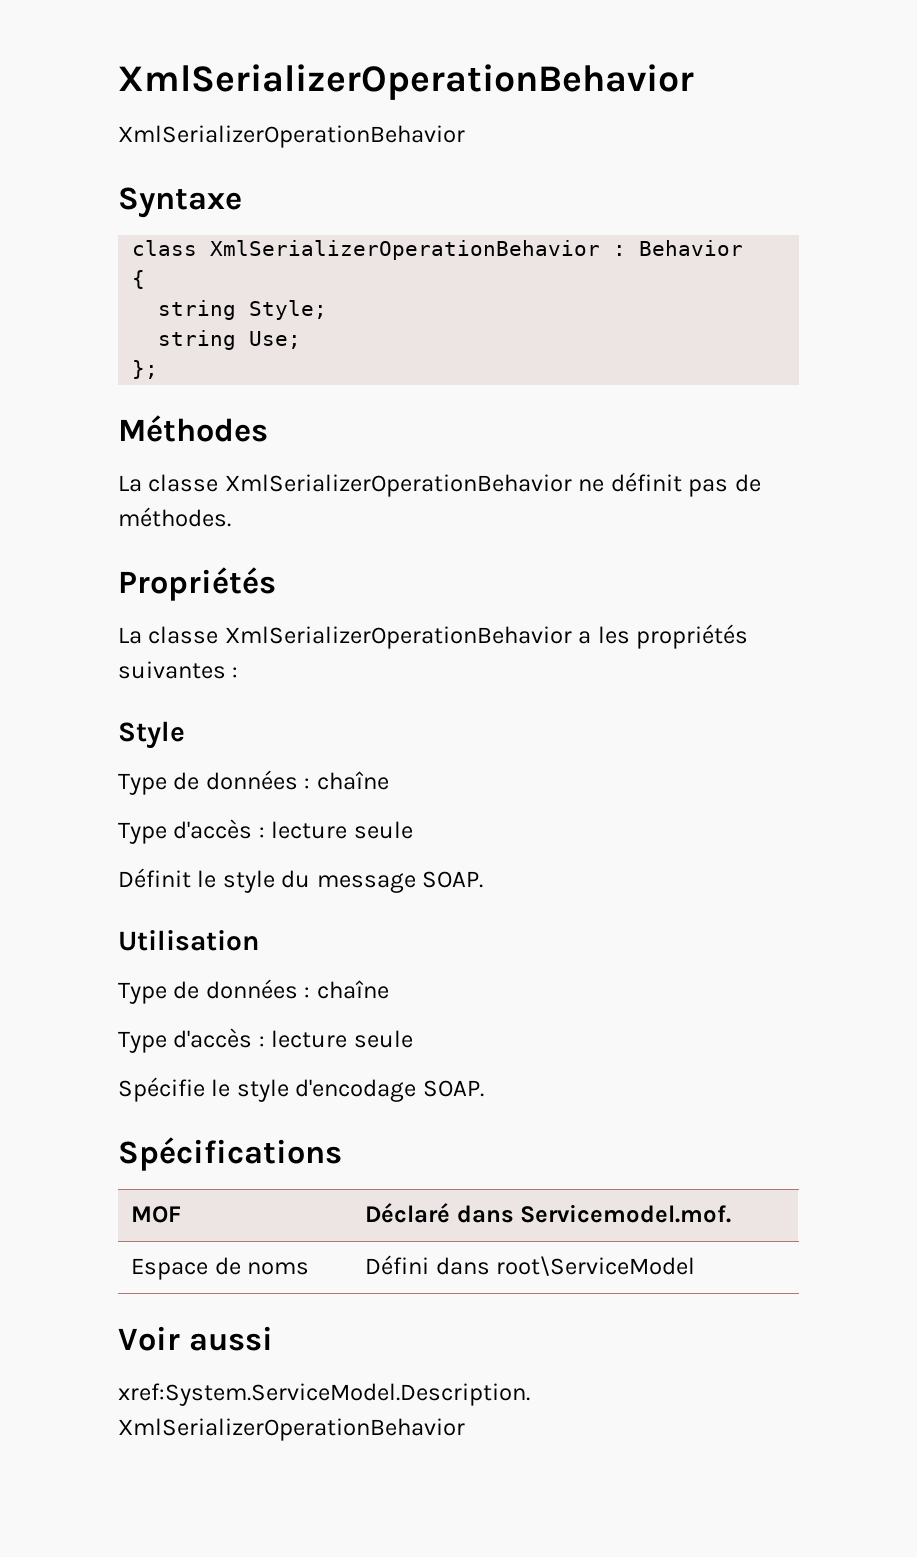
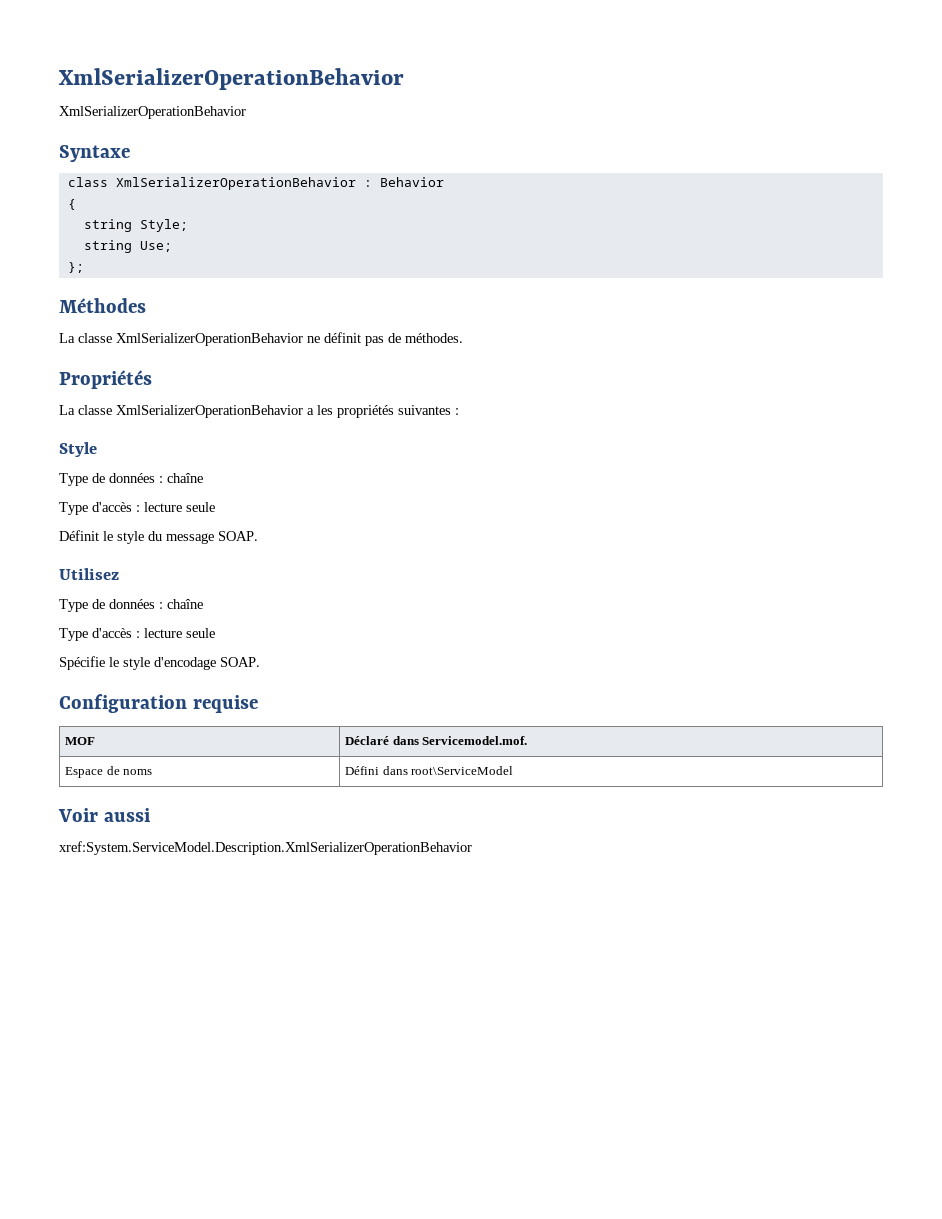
- Utilisation
+ Utilisez
- Spécifications
+ Configuration requise

